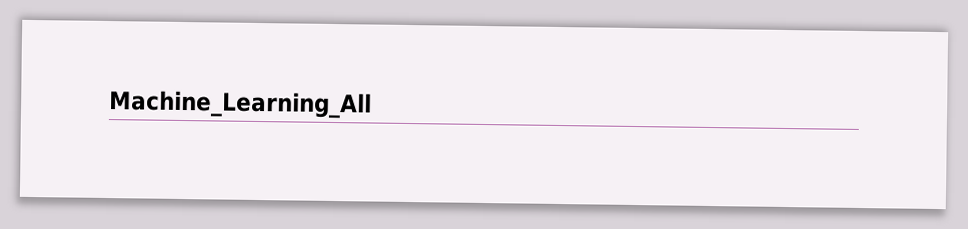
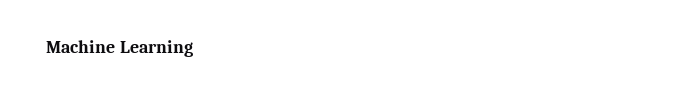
- Machine_Learning_All
+ Machine Learning

